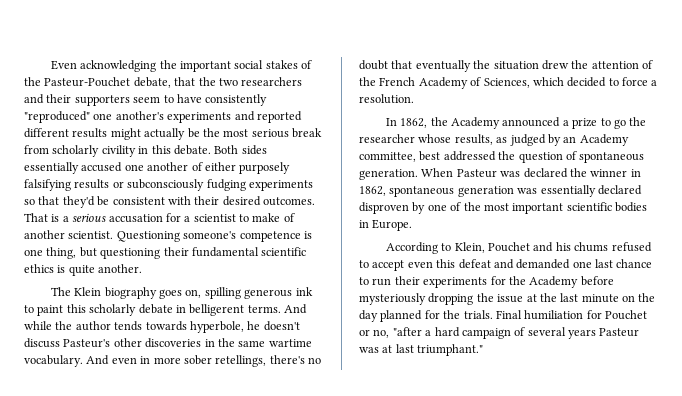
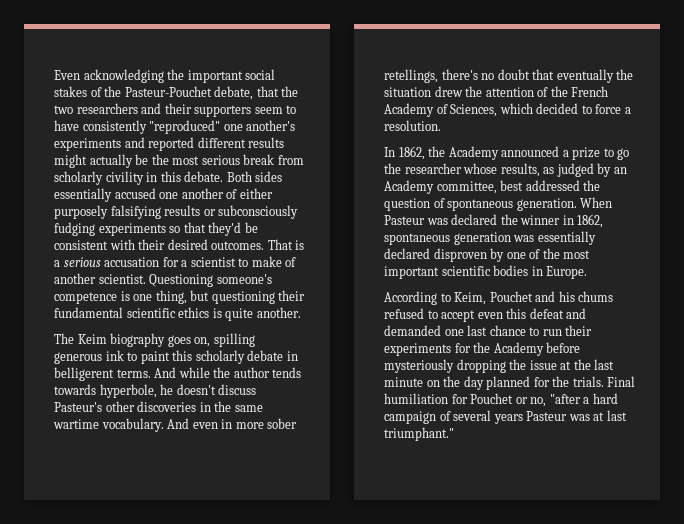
- The Klein biography goes on, spilling generous ink to paint this scholarly debate in belligerent terms.
+ The Keim biography goes on, spilling generous ink to paint this scholarly debate in belligerent terms.
- According to Klein, Pouchet and his chums refused to accept even this defeat and demanded one last chance to run their experiments for the Academy before mysteriously dropping the issue at the last minute on the day planned for the trials.
+ According to Keim, Pouchet and his chums refused to accept even this defeat and demanded one last chance to run their experiments for the Academy before mysteriously dropping the issue at the last minute on the day planned for the trials.

